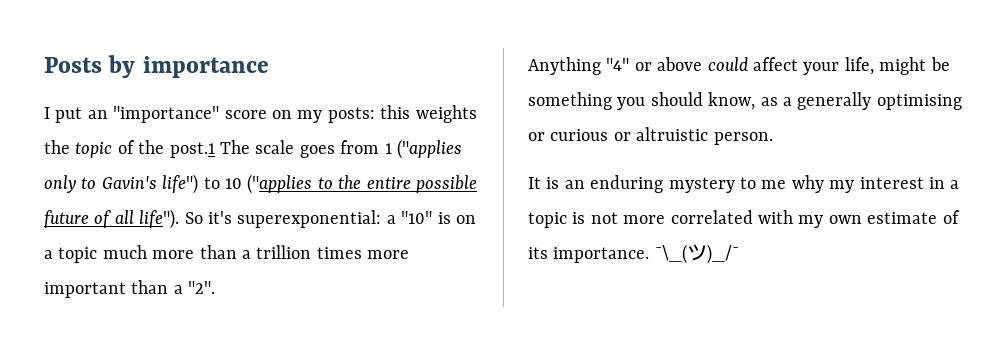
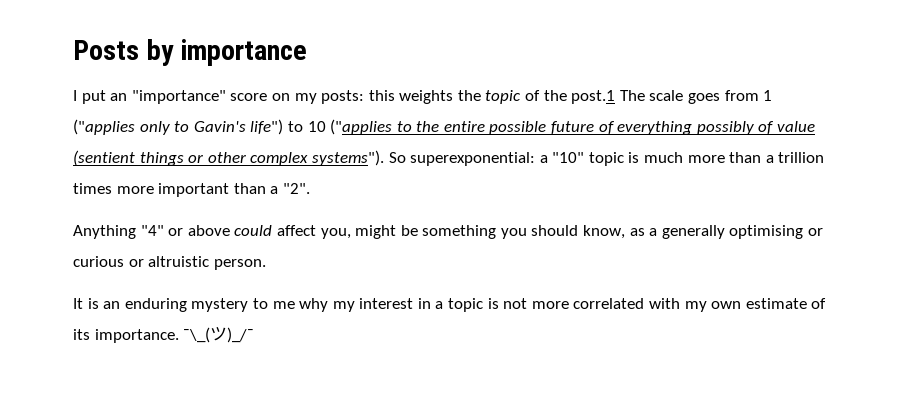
- I put an "importance" score on my posts: this weights the topic of the post.1 The scale goes from 1 ("applies only to Gavin's life") to 10 ("applies to the entire possible future of all life"). So it's superexponential: a "10" is on a topic much more than a trillion times more important than a "2".
+ I put an "importance" score on my posts: this weights the topic of the post.1 The scale goes from 1 ("applies only to Gavin's life") to 10 ("applies to the entire possible future of everything possibly of value (sentient things or other complex systems"). So superexponential: a "10" topic is much more than a trillion times more important than a "2".
- Anything "4" or above could affect your life, might be something you should know, as a generally optimising or curious or altruistic person.
+ Anything "4" or above could affect you, might be something you should know, as a generally optimising or curious or altruistic person.

